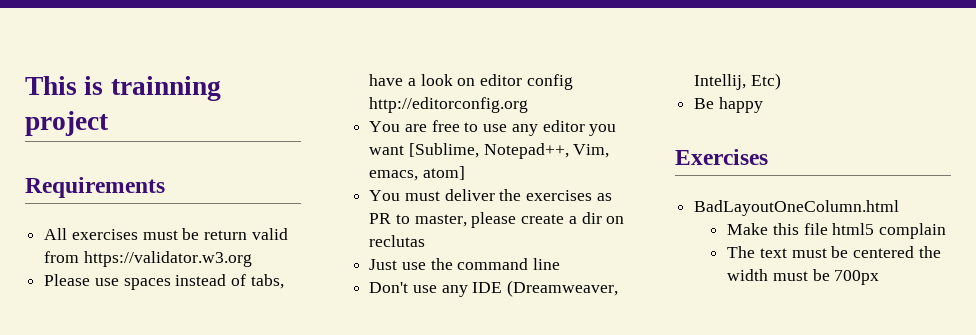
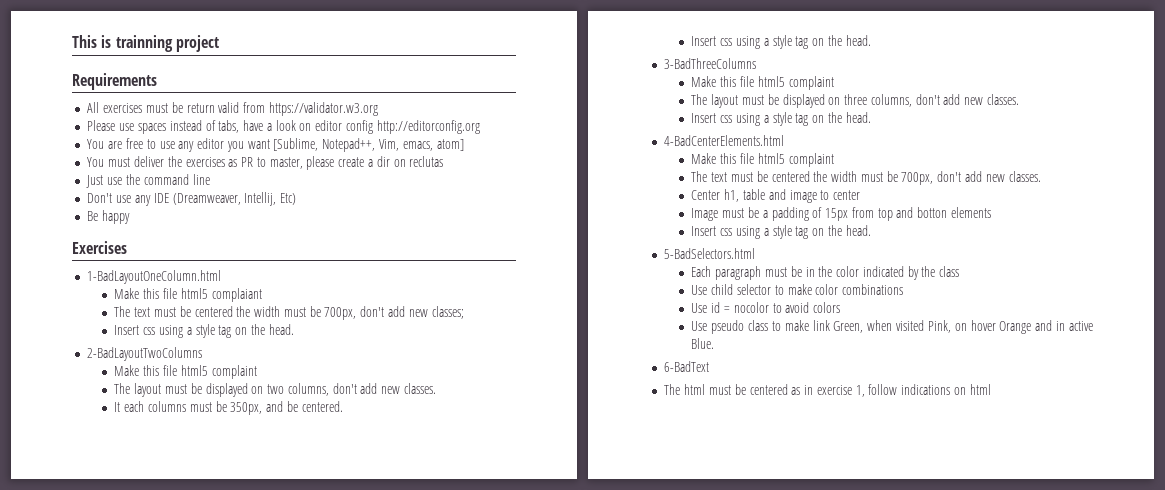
- BadLayoutOneColumn.html
- Make this file html5 complain
- The text must be centered the width must be 700px
+ 1-BadLayoutOneColumn.html
+ Make this file html5 complaiant
+ The text must be centered the width must be 700px, don't add new classes;
+ Insert css using a style tag on the head.
+ 2-BadLayoutTwoColumns
+ Make this file html5 complaint
+ The layout must be displayed on two columns, don't add new classes.
+ It each columns must be 350px, and be centered.
+ Insert css using a style tag on the head.
+ 3-BadThreeColumns
+ Make this file html5 complaint
+ The layout must be displayed on three columns, don't add new classes.
+ Insert css using a style tag on the head.
+ 4-BadCenterElements.html
+ Make this file html5 complaint
+ The text must be centered the width must be 700px, don't add new classes.
+ Center h1, table and image to center
+ Image must be a padding of 15px from top and botton elements
+ Insert css using a style tag on the head.
+ 5-BadSelectors.html
+ Each paragraph must be in the color indicated by the class
+ Use child selector to make color combinations
+ Use id = nocolor to avoid colors
+ Use pseudo class to make link Green, when visited Pink, on hover Orange and in active Blue.
+ 6-BadText
+ The html must be centered as in exercise 1, follow indications on html

